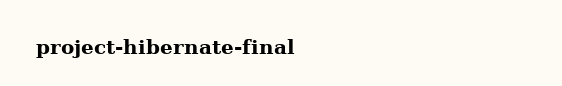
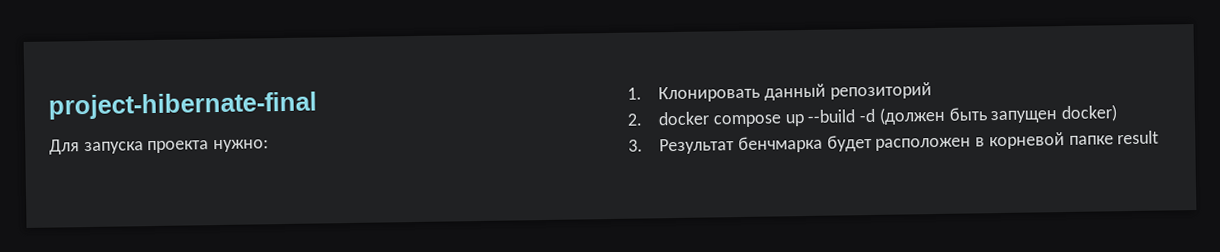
+ Для запуска проекта нужно:
+ 1. Клонировать данный репозиторий
+ 2. docker compose up --build -d (должен быть запущен docker)
+ 3. Результат бенчмарка будет расположен в корневой папке result

